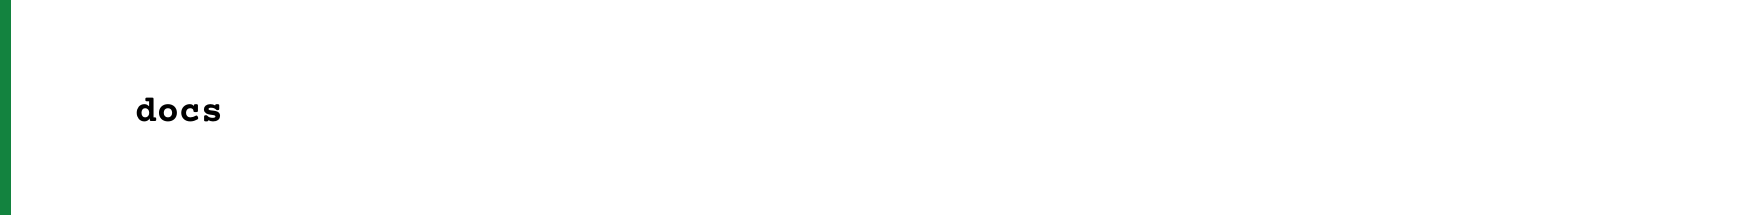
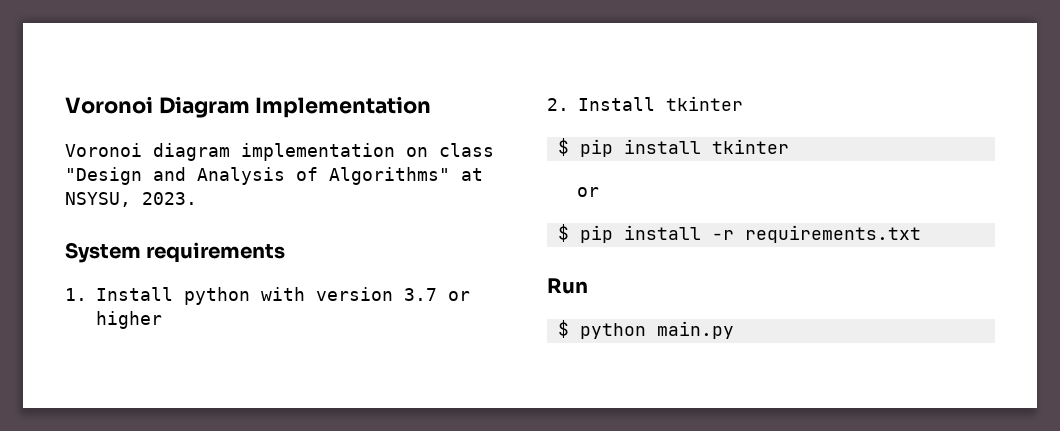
- docs
+ Voronoi Diagram Implementation
+ Voronoi diagram implementation on class "Design and Analysis of Algorithms" at NSYSU, 2023.
+ System requirements
+ 1. Install python with version 3.7 or higher
+ 2. Install tkinter
+ $ pip install tkinter
+ or
+ $ pip install -r requirements.txt
+ Run
+ $ python main.py

